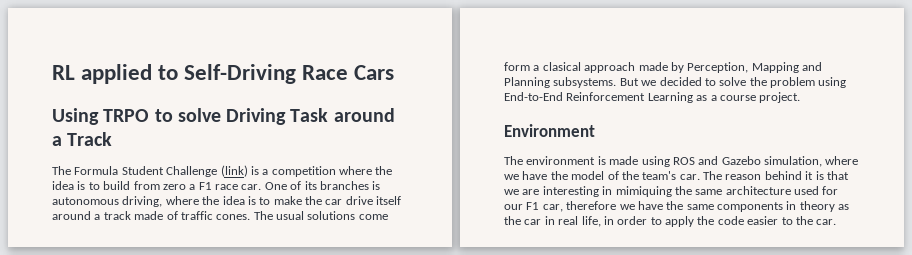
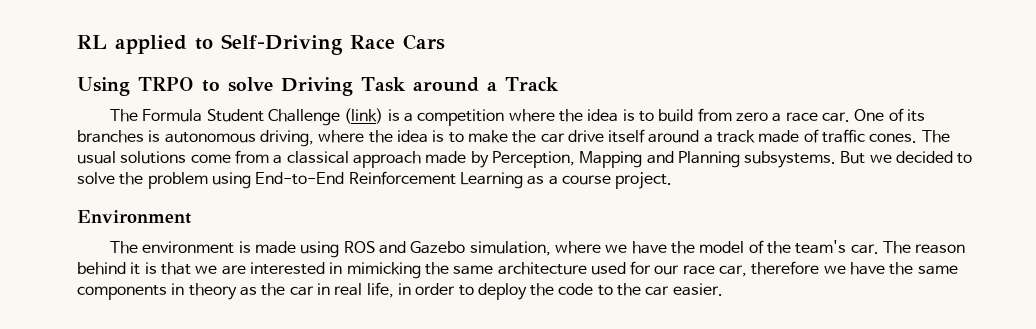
- The Formula Student Challenge (link) is a competition where the idea is to build from zero a F1 race car.
+ The Formula Student Challenge (link) is a competition where the idea is to build from zero a race car.
- The usual solutions come form a clasical approach made by Perception, Mapping and Planning subsystems.
+ The usual solutions come from a classical approach made by Perception, Mapping and Planning subsystems.
- The reason behind it is that we are interesting in mimiquing the same architecture used for our F1 car, therefore we have the same components in theory as the car in real life, in order to apply the code easier to the car.
+ The reason behind it is that we are interested in mimicking the same architecture used for our race car, therefore we have the same components in theory as the car in real life, in order to deploy the code to the car easier.

